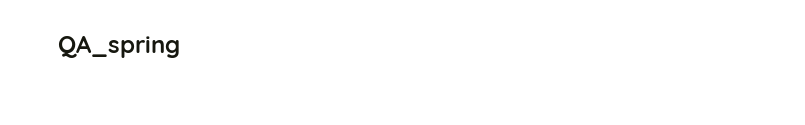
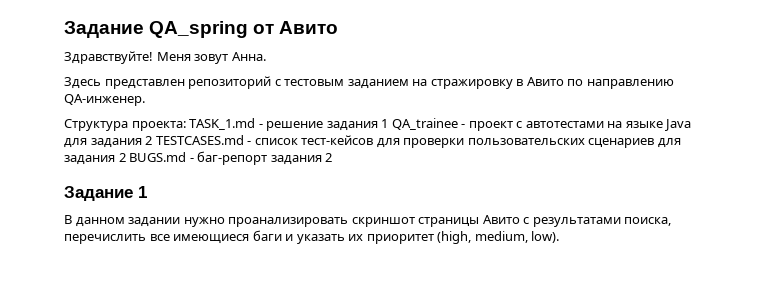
- QA_spring
+ Задание QA_spring от Авито
+ Здравствуйте! Меня зовут Анна.
+ Здесь представлен репозиторий с тестовым заданием на стражировку в Авито по направлению QA-инженер.
+ Структура проекта: TASK_1.md - решение задания 1 QA_trainee - проект с автотестами на языке Java для задания 2 TESTCASES.md - список тест-кейсов для проверки пользовательских сценариев для задания 2 BUGS.md - баг-репорт задания 2
+ Задание 1
+ В данном задании нужно проанализировать скриншот страницы Авито с результатами поиска, перечислить все имеющиеся баги и указать их приоритет (high, medium, low).

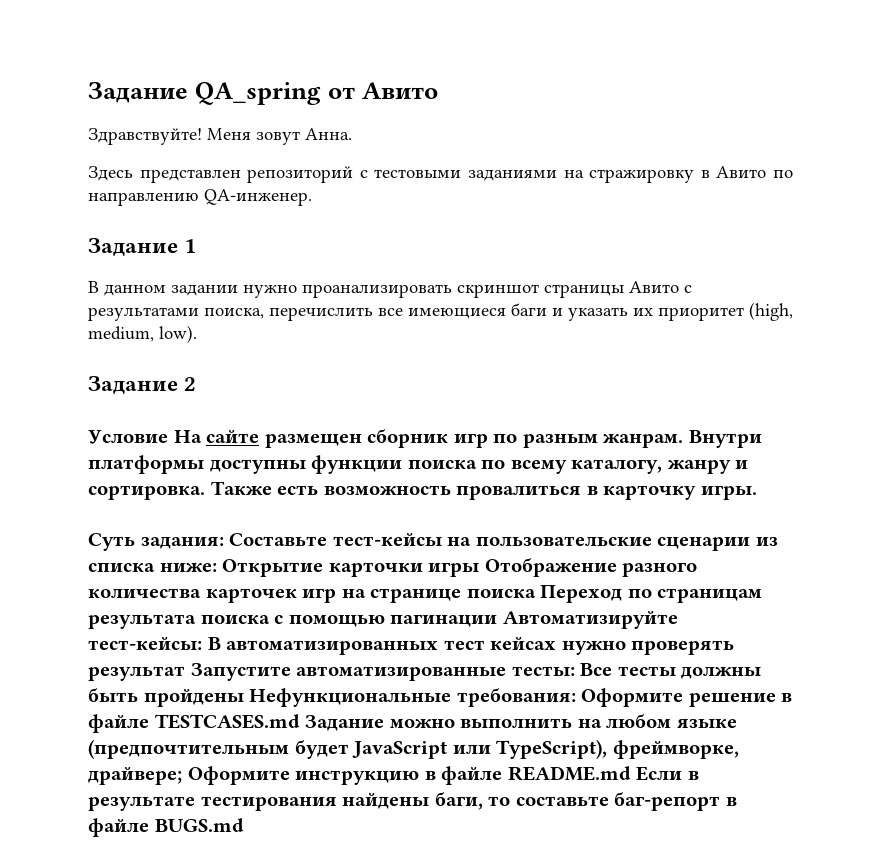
- Здесь представлен репозиторий с тестовым заданием на стражировку в Авито по направлению QA-инженер.
+ Здесь представлен репозиторий с тестовыми заданиями на стражировку в Авито по направлению QA-инженер.
- Структура проекта: TASK_1.md - решение задания 1 QA_trainee - проект с автотестами на языке Java для задания 2 TESTCASES.md - список тест-кейсов для проверки пользовательских сценариев для задания 2 BUGS.md - баг-репорт задания 2
+ Задание 2
+ Условие На сайте размещен сборник игр по разным жанрам. Внутри платформы доступны функции поиска по всему каталогу, жанру и сортировка. Также есть возможность провалиться в карточку игры.
+ Суть задания: Составьте тест-кейсы на пользовательские сценарии из списка ниже: Открытие карточки игры Отображение разного количества карточек игр на странице поиска Переход по страницам результата поиска с помощью пагинации Автоматизируйте тест-кейсы: В автоматизированных тест кейсах нужно проверять результат Запустите автоматизированные тесты: Все тесты должны быть пройдены Нефункциональные требования: Оформите решение в файле TESTCASES.md Задание можно выполнить на любом языке (предпочтительным будет JavaScript или TypeScript), фреймворке, драйвере; Оформите инструкцию в файле README.md Если в результате тестирования найдены баги, то составьте баг-репорт в файле BUGS.md

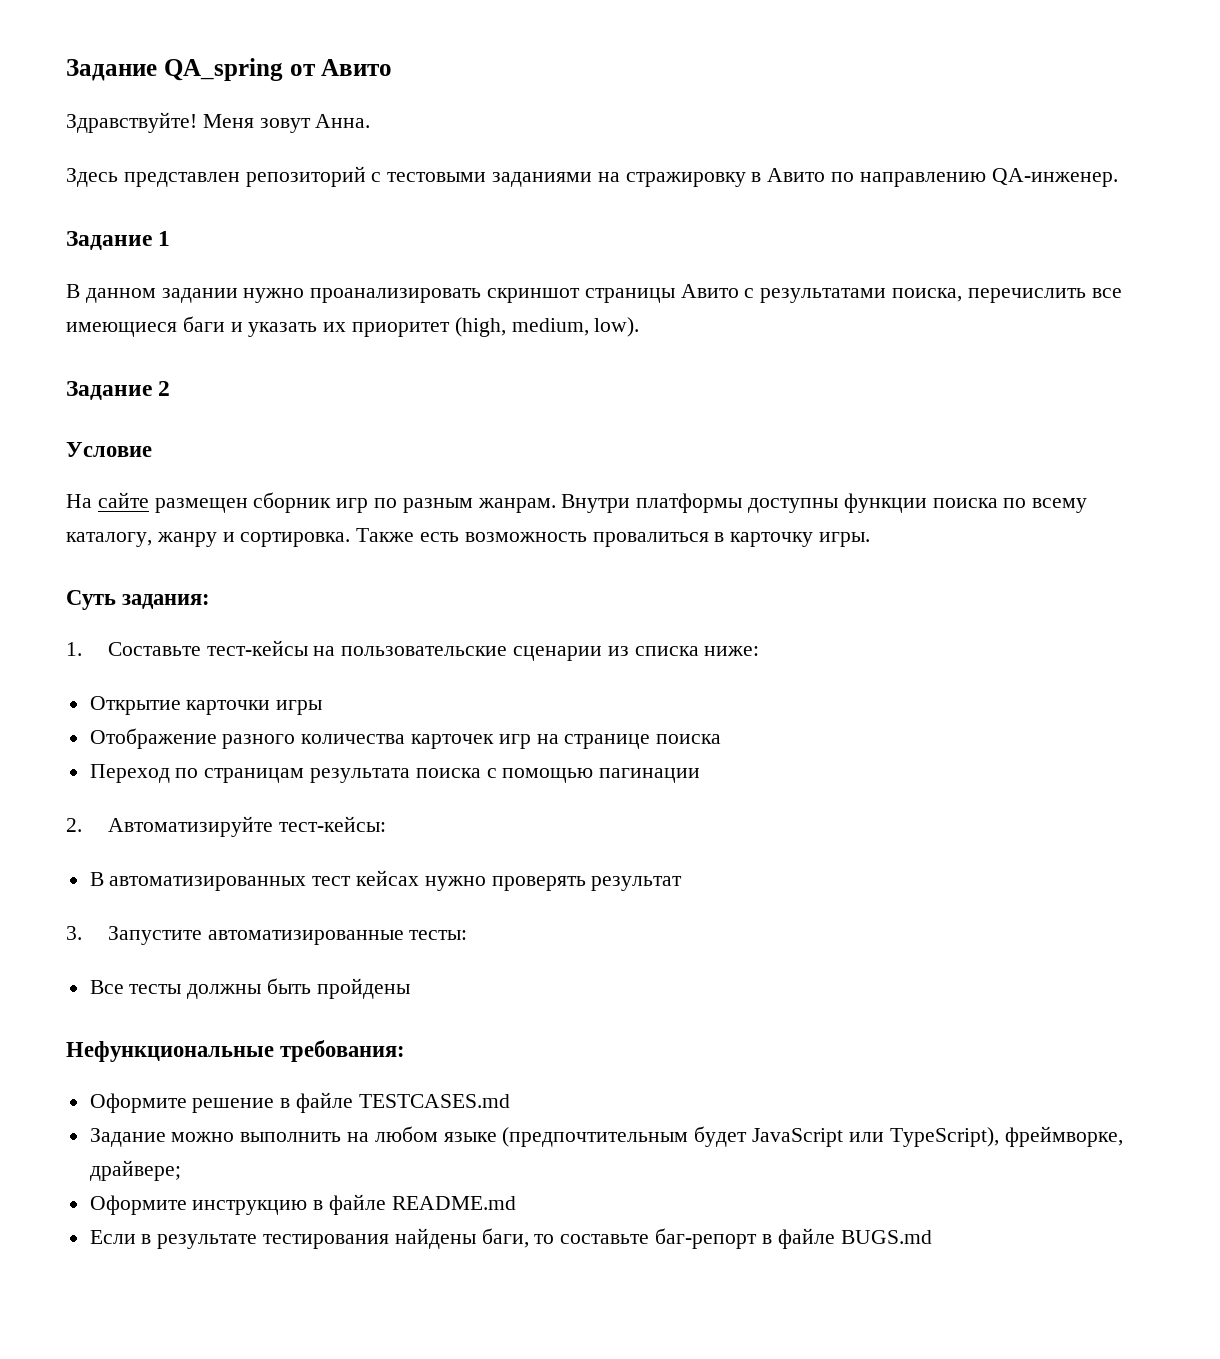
- Условие На сайте размещен сборник игр по разным жанрам.
+ Условие
+ На сайте размещен сборник игр по разным жанрам.
- Суть задания: Составьте тест-кейсы на пользовательские сценарии из списка ниже: Открытие карточки игры Отображение разного количества карточек игр на странице поиска Переход по страницам результата поиска с помощью пагинации Автоматизируйте тест-кейсы: В автоматизированных тест кейсах нужно проверять результат Запустите автоматизированные тесты: Все тесты должны быть пройдены Нефункциональные требования: Оформите решение в файле TESTCASES.md Задание можно выполнить на любом языке (предпочтительным будет JavaScript или TypeScript), фреймворке, драйвере; Оформите инструкцию в файле README.md Если в результате тестирования найдены баги, то составьте баг-репорт в файле BUGS.md
+ Суть задания:
+ 1. Составьте тест-кейсы на пользовательские сценарии из списка ниже:
+ Открытие карточки игры
+ Отображение разного количества карточек игр на странице поиска
+ Переход по страницам результата поиска с помощью пагинации
+ 2. Автоматизируйте тест-кейсы:
+ В автоматизированных тест кейсах нужно проверять результат
+ 3. Запустите автоматизированные тесты:
+ Все тесты должны быть пройдены
+ Нефункциональные требования:
+ Оформите решение в файле TESTCASES.md
+ Задание можно выполнить на любом языке (предпочтительным будет JavaScript или TypeScript), фреймворке, драйвере;
+ Оформите инструкцию в файле README.md
+ Если в результате тестирования найдены баги, то составьте баг-репорт в файле BUGS.md

